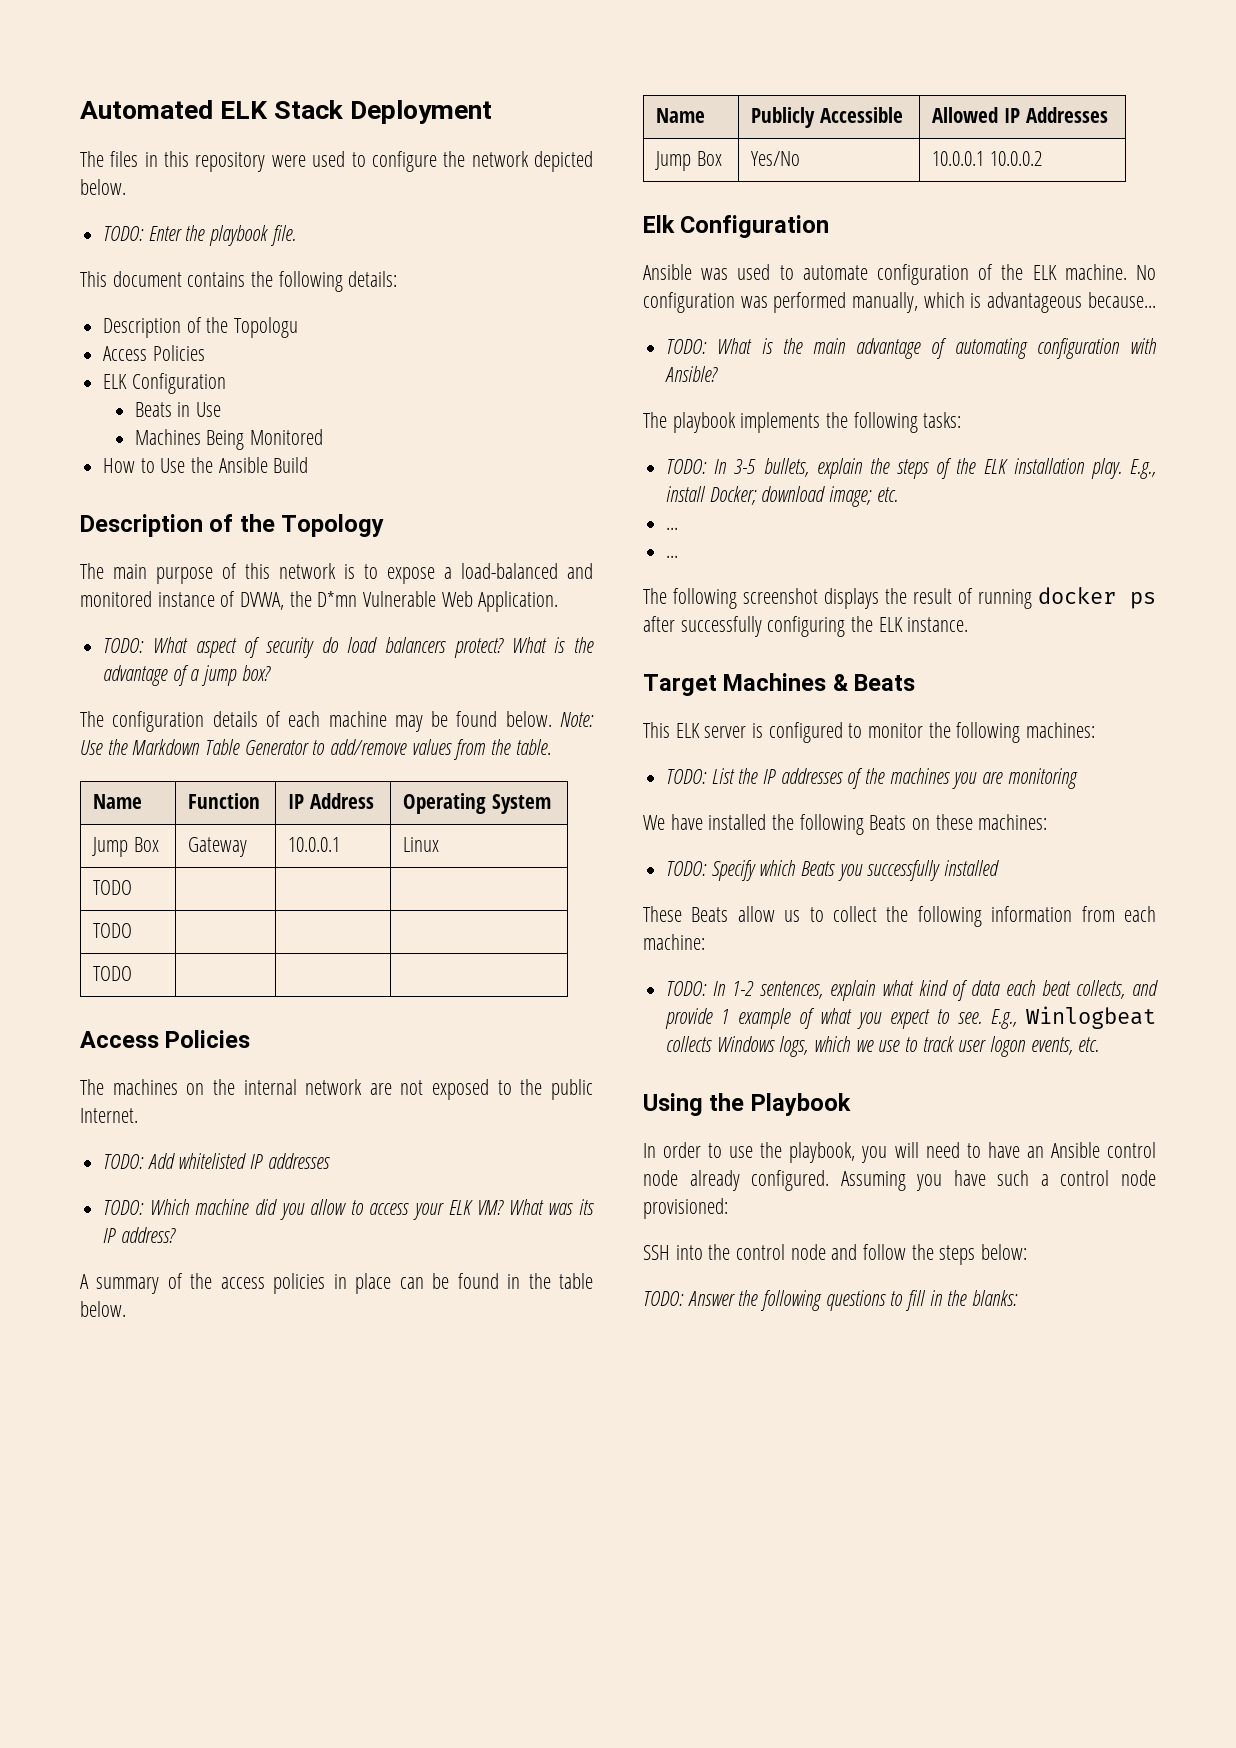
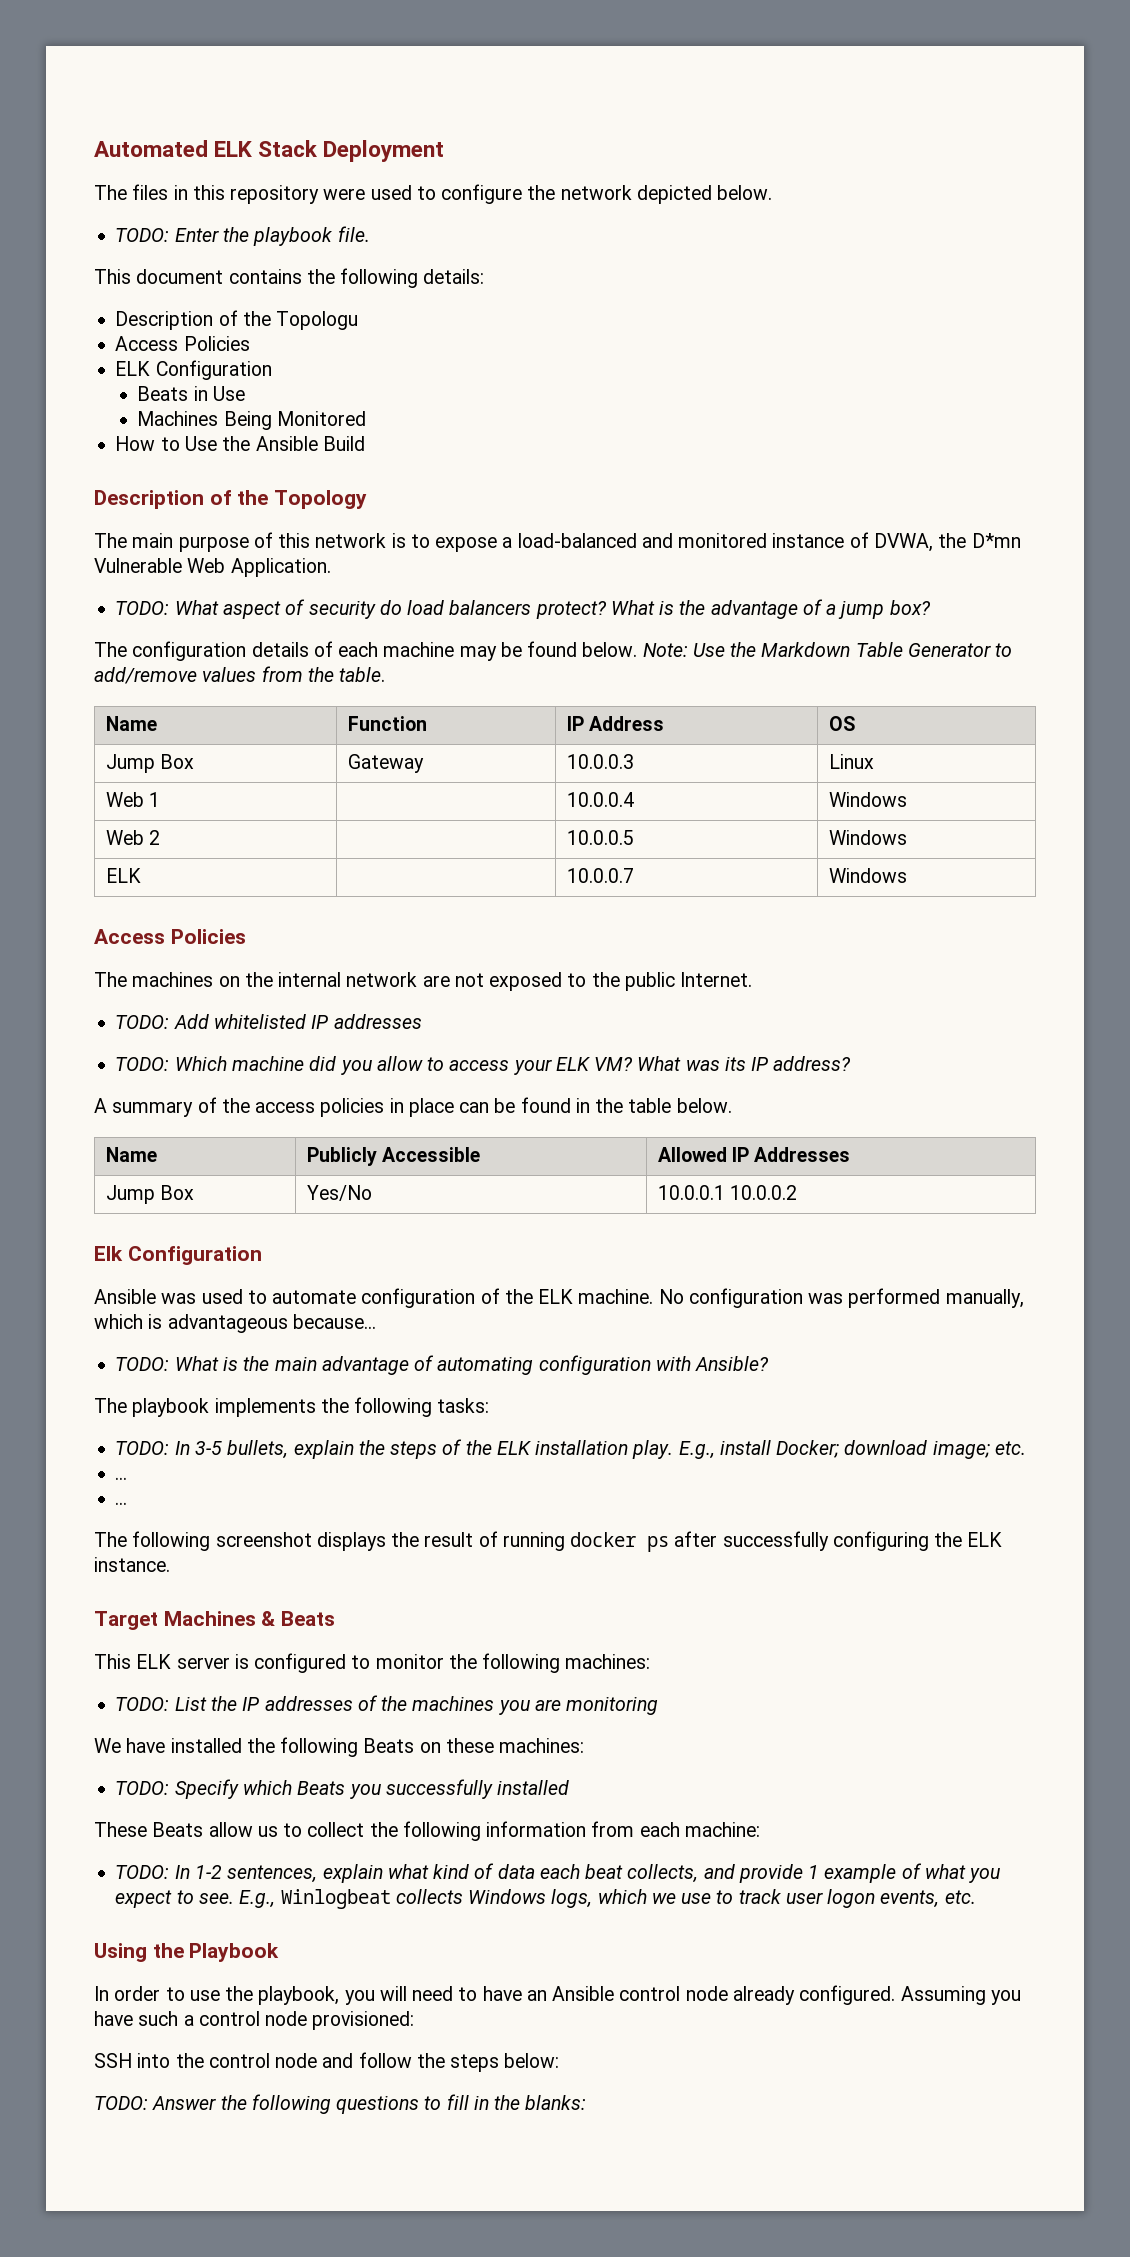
- Name | Function | IP Address | Operating System
+ Name | Function | IP Address | OS
- Jump Box | Gateway | 10.0.0.1 | Linux
- TODO | | |
- TODO | | |
- TODO | | |
+ Jump Box | Gateway | 10.0.0.3 | Linux
+ Web 1 | | 10.0.0.4 | Windows
+ Web 2 | | 10.0.0.5 | Windows
+ ELK | | 10.0.0.7 | Windows

